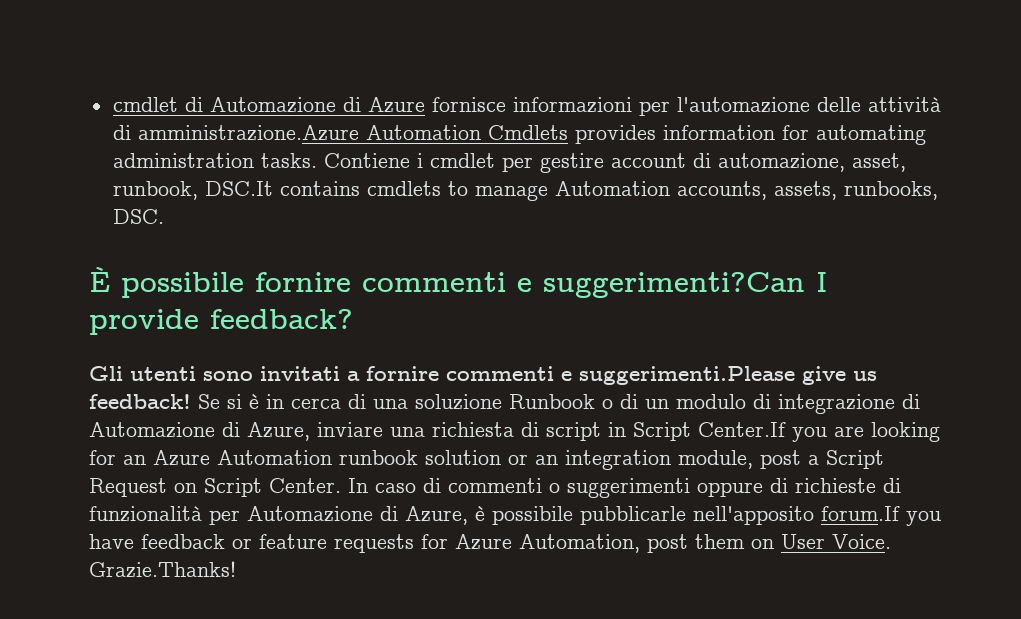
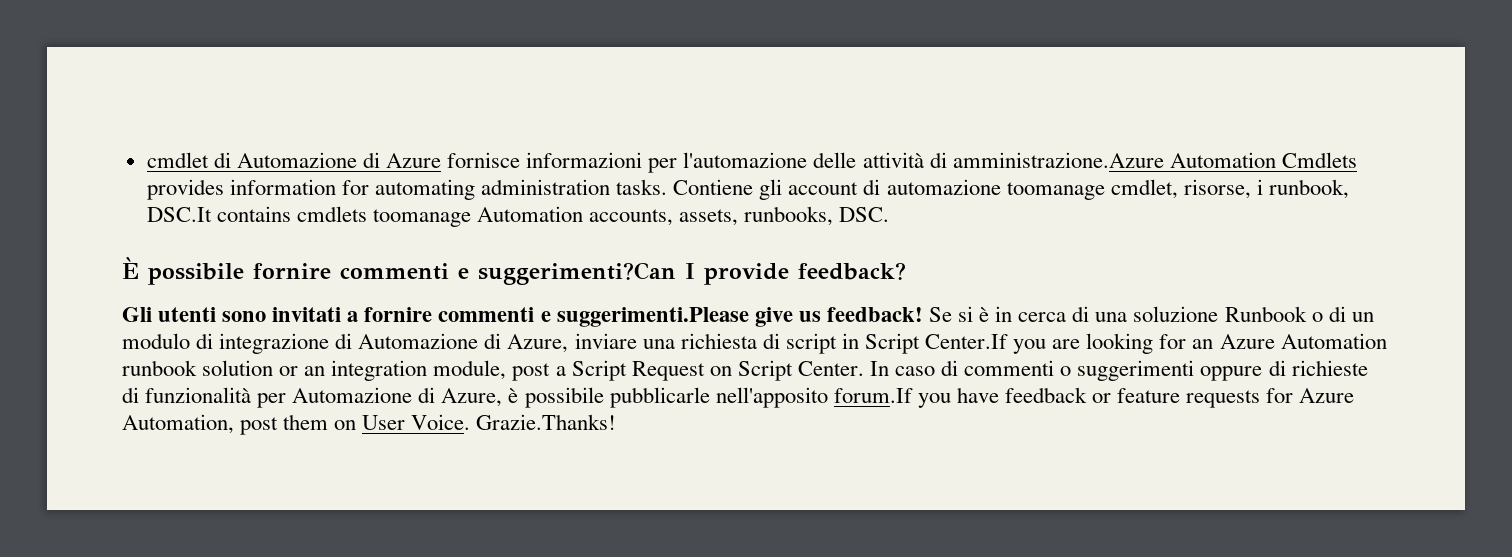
- Contiene i cmdlet per gestire account di automazione, asset, runbook, DSC.It contains cmdlets to manage Automation accounts, assets, runbooks, DSC.
+ Contiene gli account di automazione toomanage cmdlet, risorse, i runbook, DSC.It contains cmdlets toomanage Automation accounts, assets, runbooks, DSC.

